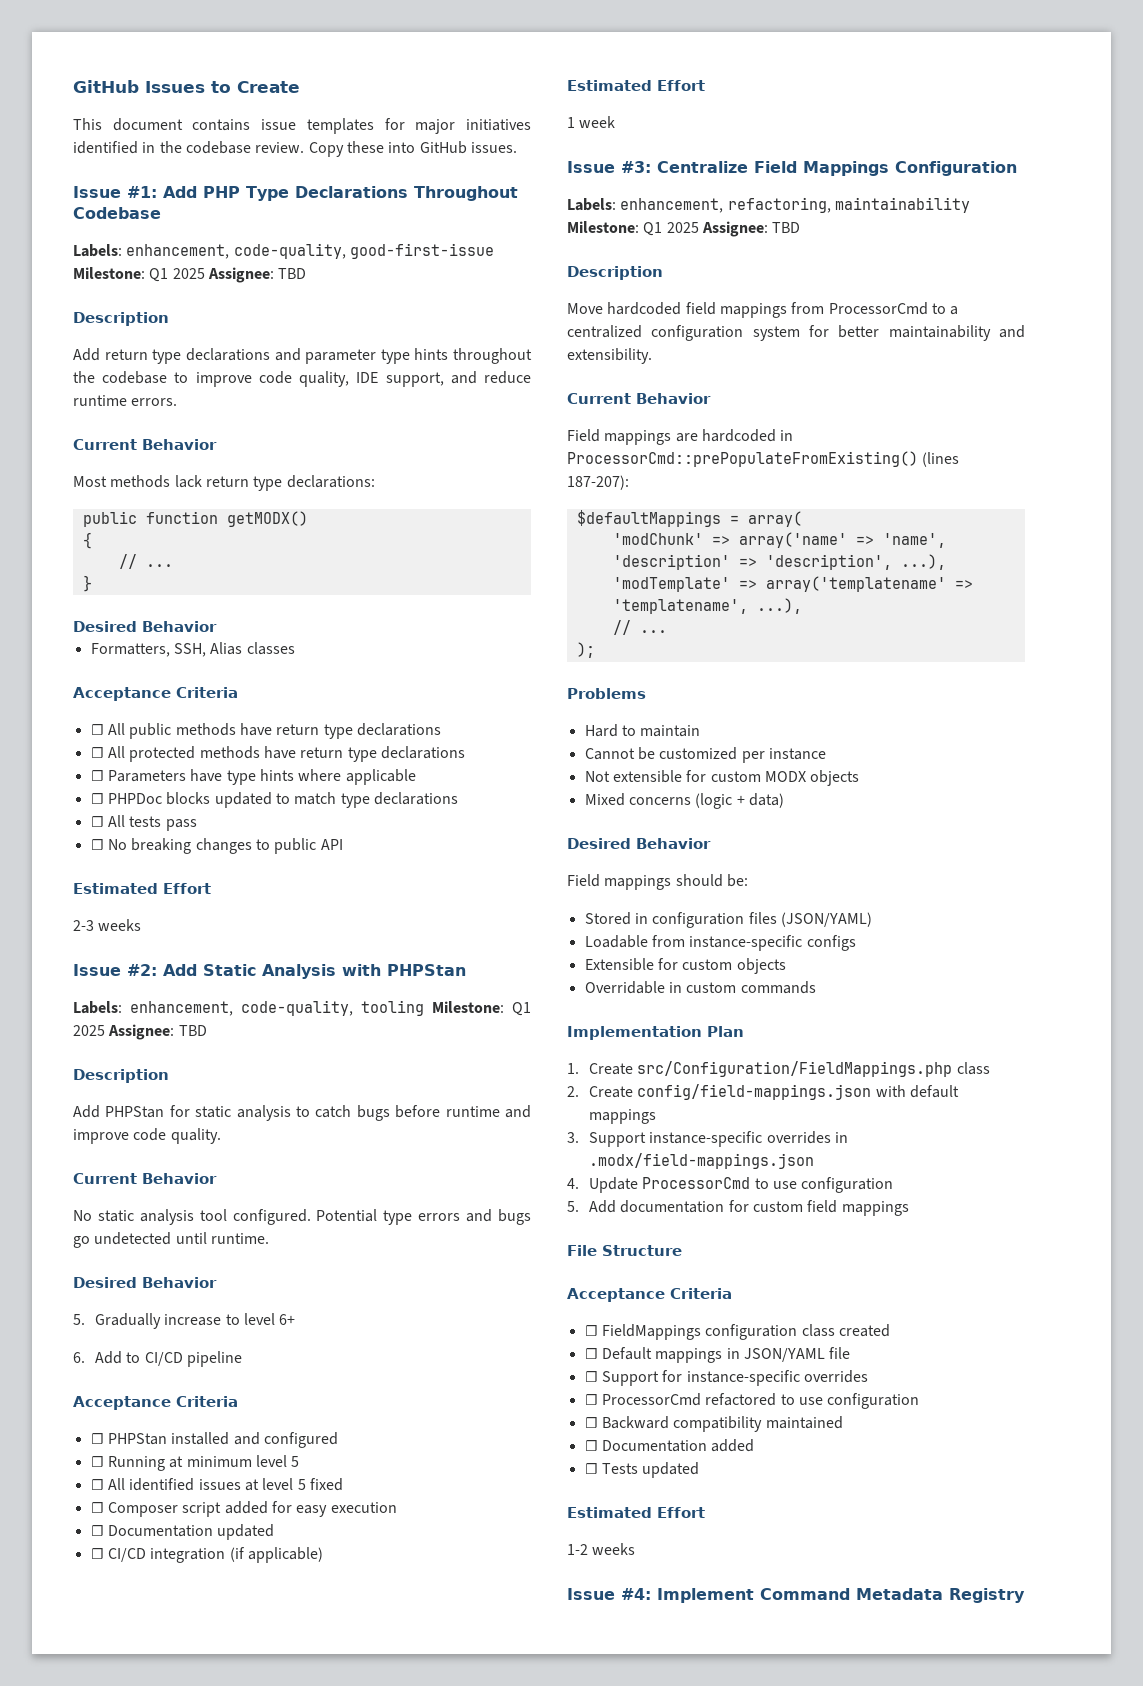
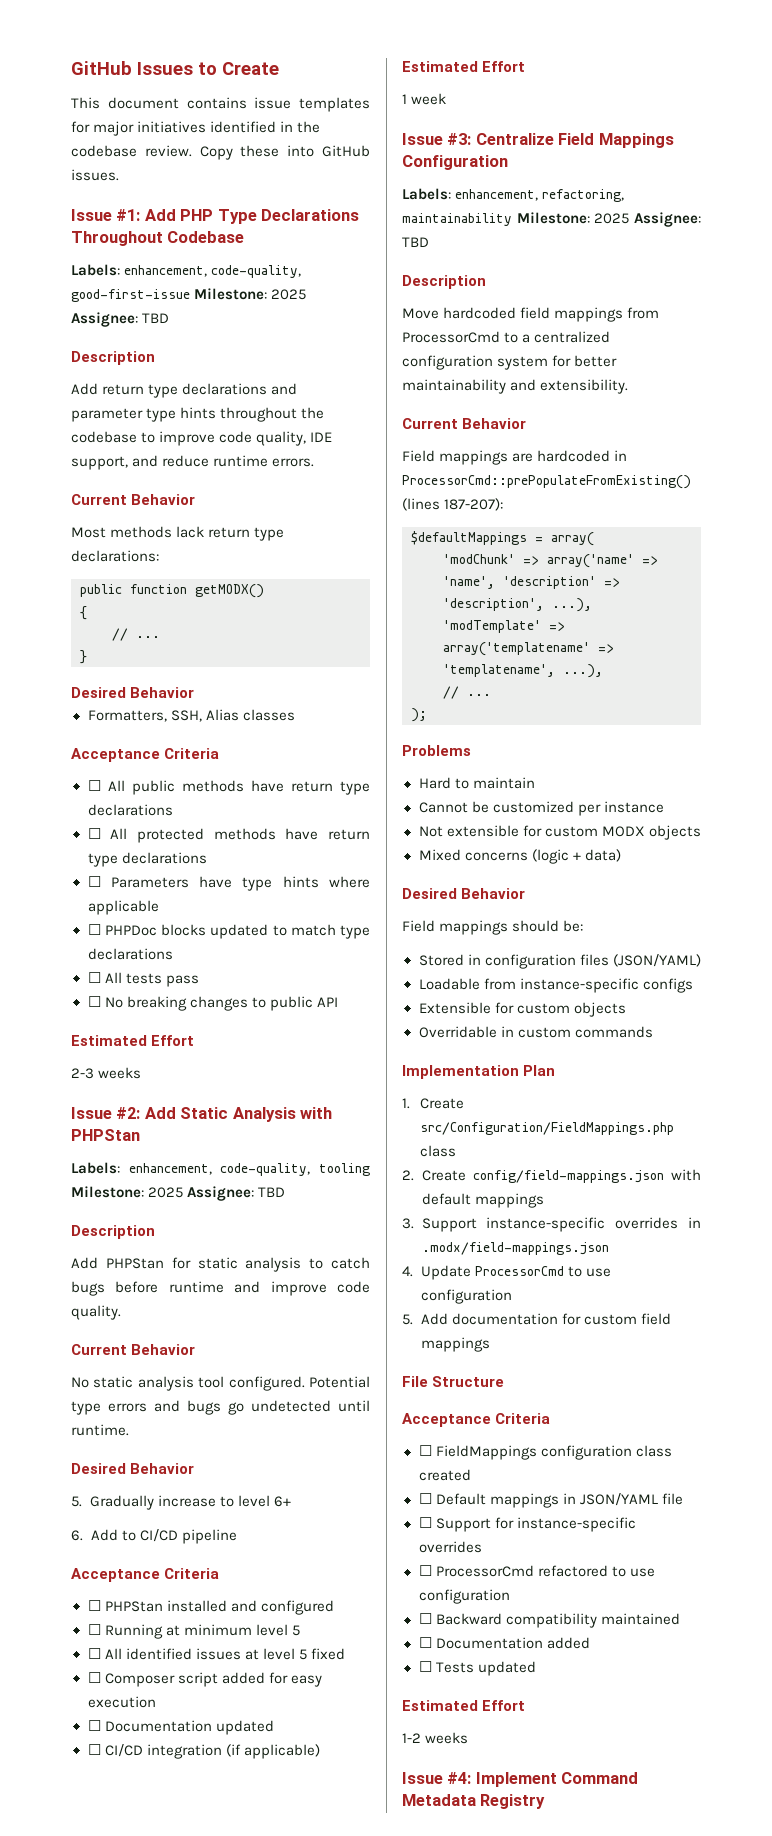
- Labels: enhancement, code-quality, good-first-issue Milestone: Q1 2025 Assignee: TBD
+ Labels: enhancement, code-quality, good-first-issue Milestone: 2025 Assignee: TBD
- Labels: enhancement, code-quality, tooling Milestone: Q1 2025 Assignee: TBD
+ Labels: enhancement, code-quality, tooling Milestone: 2025 Assignee: TBD
- Labels: enhancement, refactoring, maintainability Milestone: Q1 2025 Assignee: TBD
+ Labels: enhancement, refactoring, maintainability Milestone: 2025 Assignee: TBD

